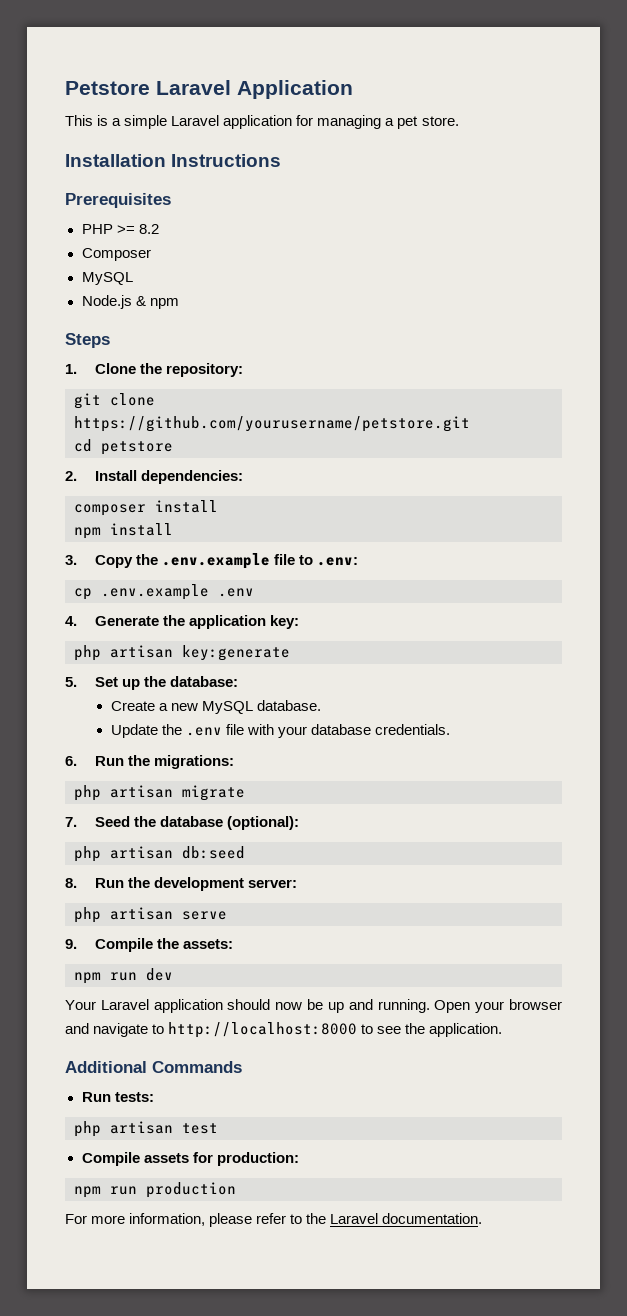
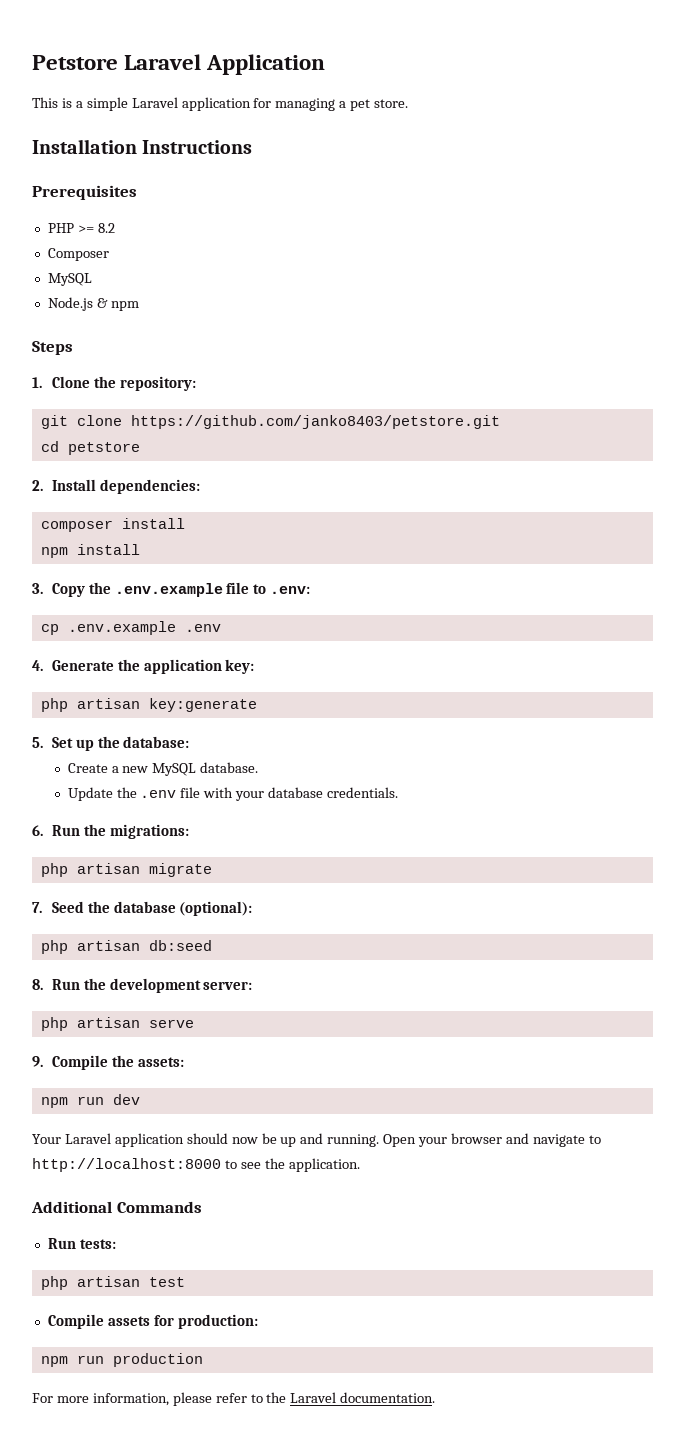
- git clone https://github.com/yourusername/petstore.git
+ git clone https://github.com/janko8403/petstore.git

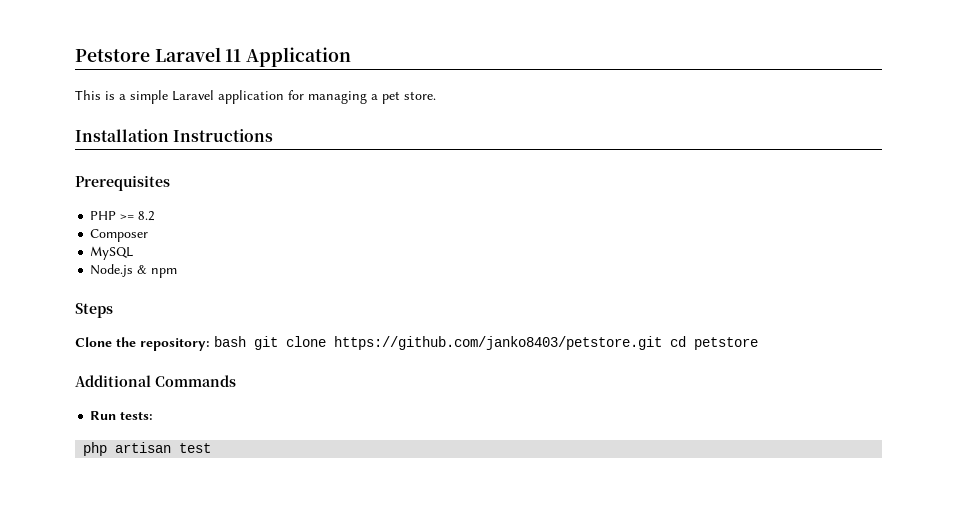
- Petstore Laravel Application
+ Petstore Laravel 11 Application
- 1. Clone the repository:
- git clone https://github.com/janko8403/petstore.git
- cd petstore
+ Clone the repository: bash git clone https://github.com/janko8403/petstore.git cd petstore
- 2. Install dependencies:
- composer install
- npm install
- 3. Copy the .env.example file to .env:
- cp .env.example .env
- 4. Generate the application key:
- php artisan key:generate
- 5. Set up the database:
- Create a new MySQL database.
- Update the .env file with your database credentials.
- 6. Run the migrations:
- php artisan migrate
- 7. Seed the database (optional):
- php artisan db:seed
- 8. Run the development server:
- php artisan serve
- 9. Compile the assets:
- npm run dev
- Your Laravel application should now be up and running. Open your browser and navigate to http://localhost:8000 to see the application.
- Compile assets for production:
- npm run production
- For more information, please refer to the Laravel documentation.

